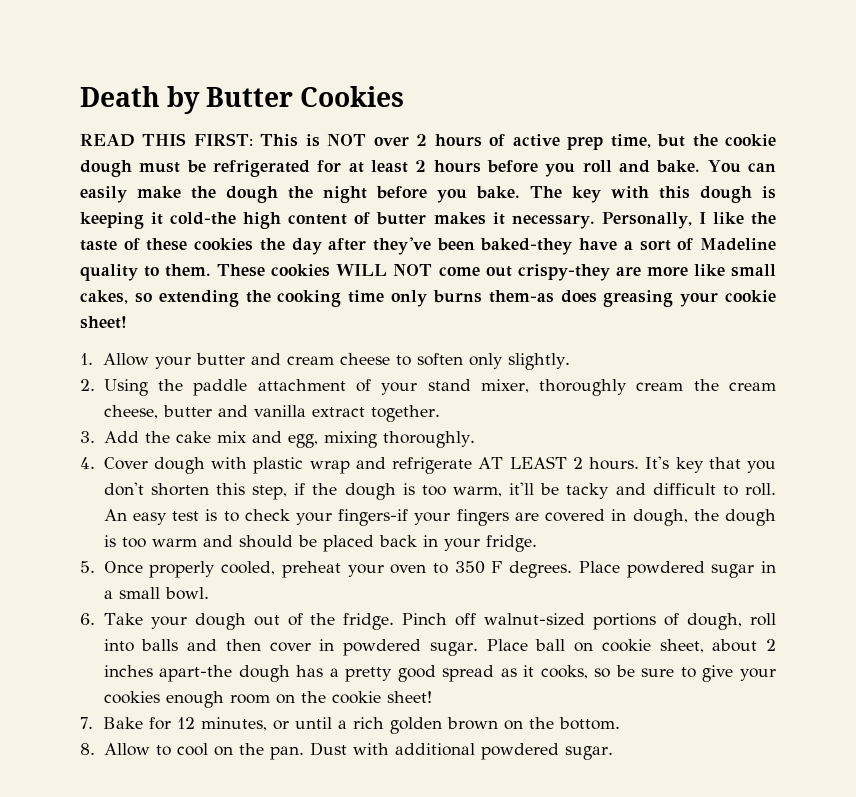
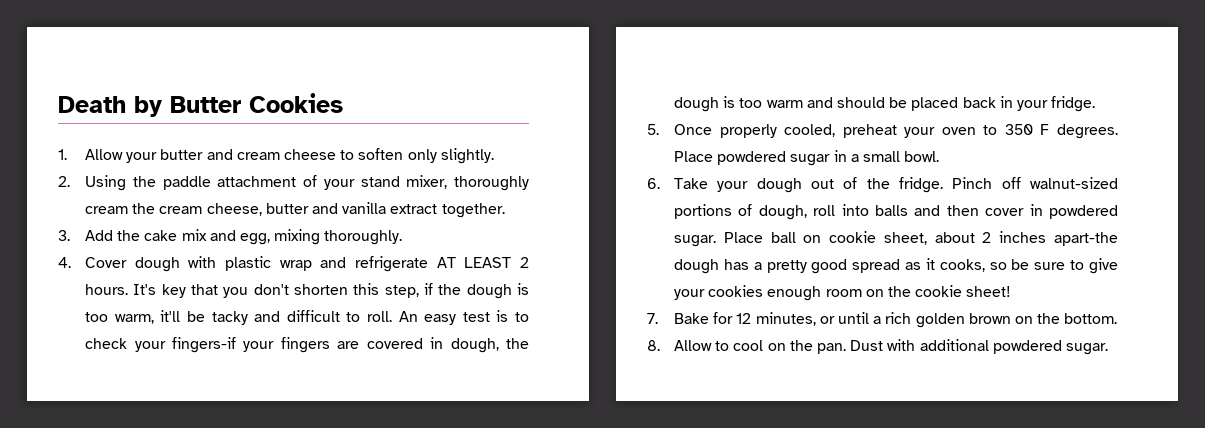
- READ THIS FIRST: This is NOT over 2 hours of active prep time, but the cookie dough must be refrigerated for at least 2 hours before you roll and bake. You can easily make the dough the night before you bake. The key with this dough is keeping it cold-the high content of butter makes it necessary. Personally, I like the taste of these cookies the day after they've been baked-they have a sort of Madeline quality to them. These cookies WILL NOT come out crispy-they are more like small cakes, so extending the cooking time only burns them-as does greasing your cookie sheet!

